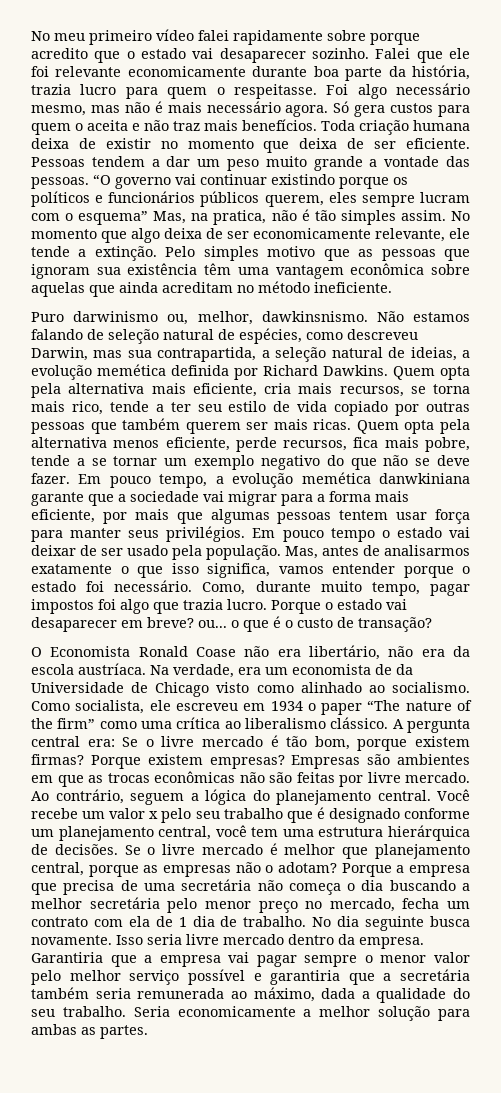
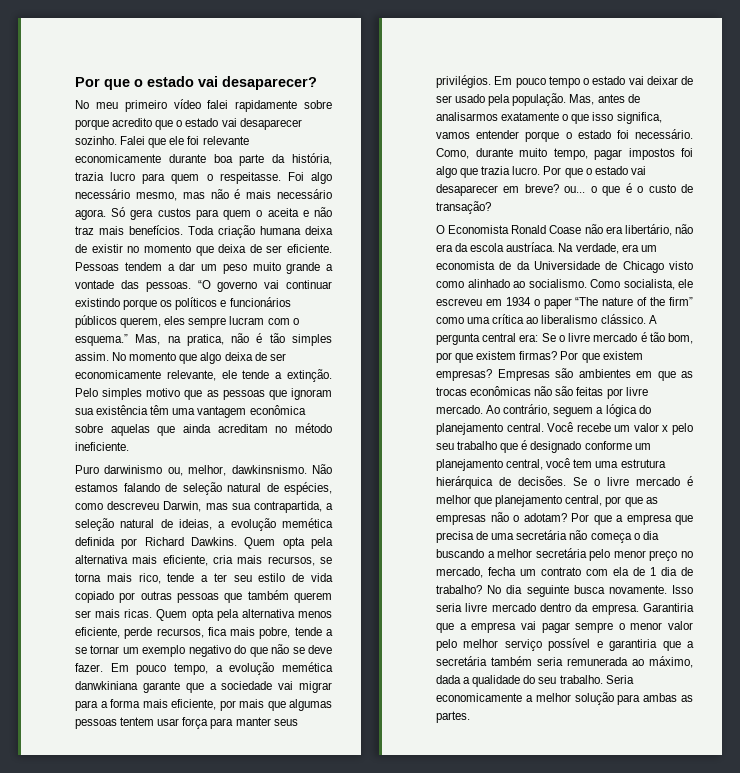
+ Por que o estado vai desaparecer?
- “O governo vai continuar existindo porque os políticos e funcionários públicos querem, eles sempre lucram com o esquema” Mas, na pratica, não é tão simples assim.
+ “O governo vai continuar existindo porque os políticos e funcionários públicos querem, eles sempre lucram com o esquema.” Mas, na pratica, não é tão simples assim.
- Porque o estado vai desaparecer em breve? ou... o que é o custo de transação?
+ Por que o estado vai desaparecer em breve? ou... o que é o custo de transação?
- A pergunta central era: Se o livre mercado é tão bom, porque existem firmas? Porque existem empresas?
+ A pergunta central era: Se o livre mercado é tão bom, por que existem firmas? Por que existem empresas?
- Se o livre mercado é melhor que planejamento central, porque as empresas não o adotam?
+ Se o livre mercado é melhor que planejamento central, por que as empresas não o adotam?
- Porque a empresa que precisa de uma secretária não começa o dia buscando a melhor secretária pelo menor preço no mercado, fecha um contrato com ela de 1 dia de trabalho.
+ Por que a empresa que precisa de uma secretária não começa o dia buscando a melhor secretária pelo menor preço no mercado, fecha um contrato com ela de 1 dia de trabalho?

